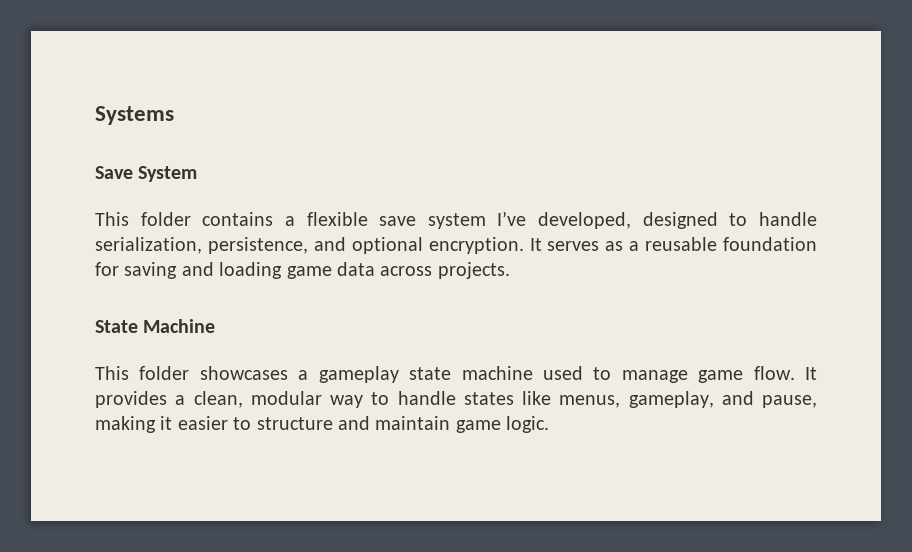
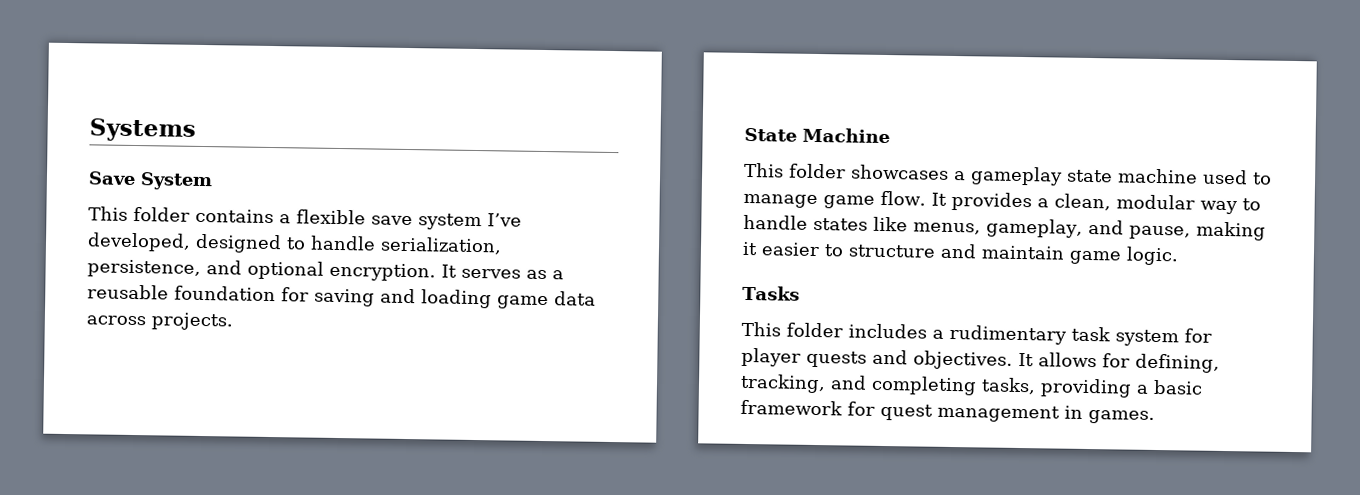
+ Tasks
+ This folder includes a rudimentary task system for player quests and objectives. It allows for defining, tracking, and completing tasks, providing a basic framework for quest management in games.

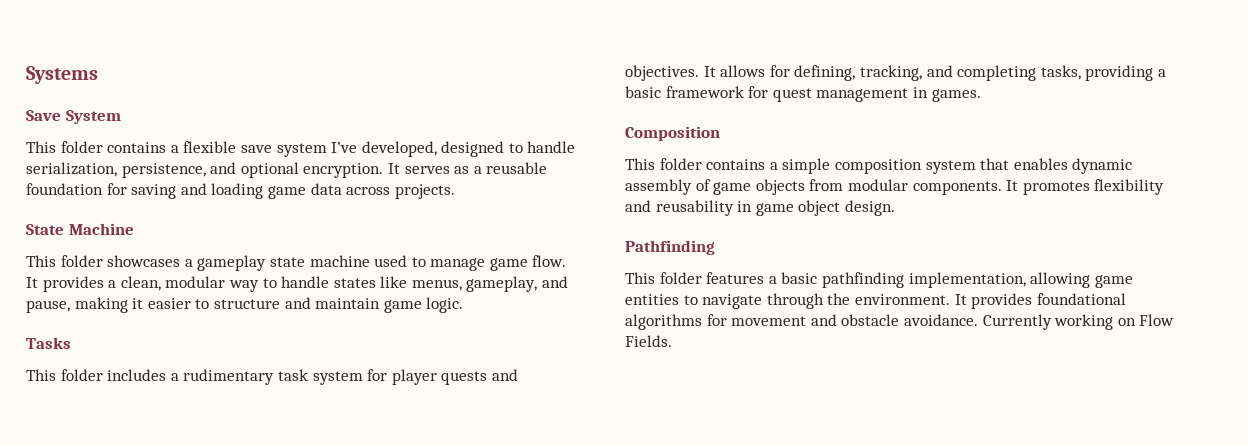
+ Composition
+ This folder contains a simple composition system that enables dynamic assembly of game objects from modular components. It promotes flexibility and reusability in game object design.
+ Pathfinding
+ This folder features a basic pathfinding implementation, allowing game entities to navigate through the environment. It provides foundational algorithms for movement and obstacle avoidance. Currently working on Flow Fields.

